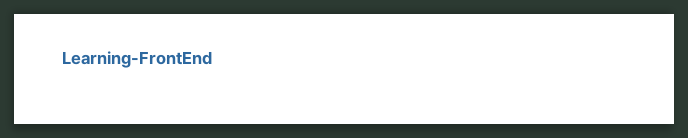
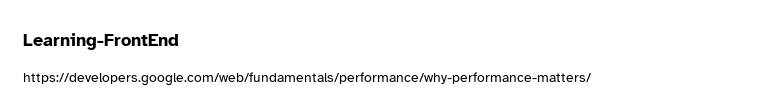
+ https://developers.google.com/web/fundamentals/performance/why-performance-matters/

